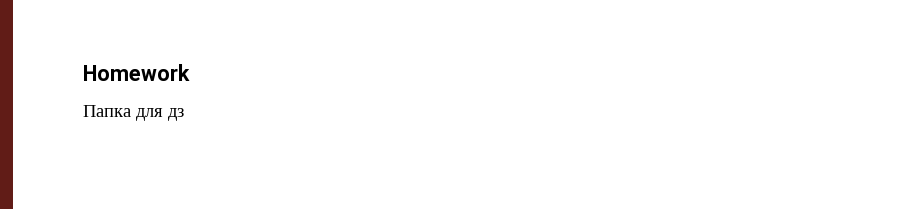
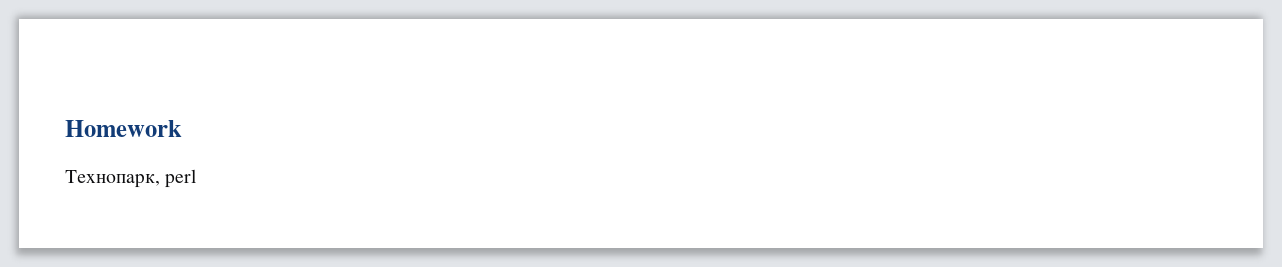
- Папка для дз
+ Технопарк, perl

